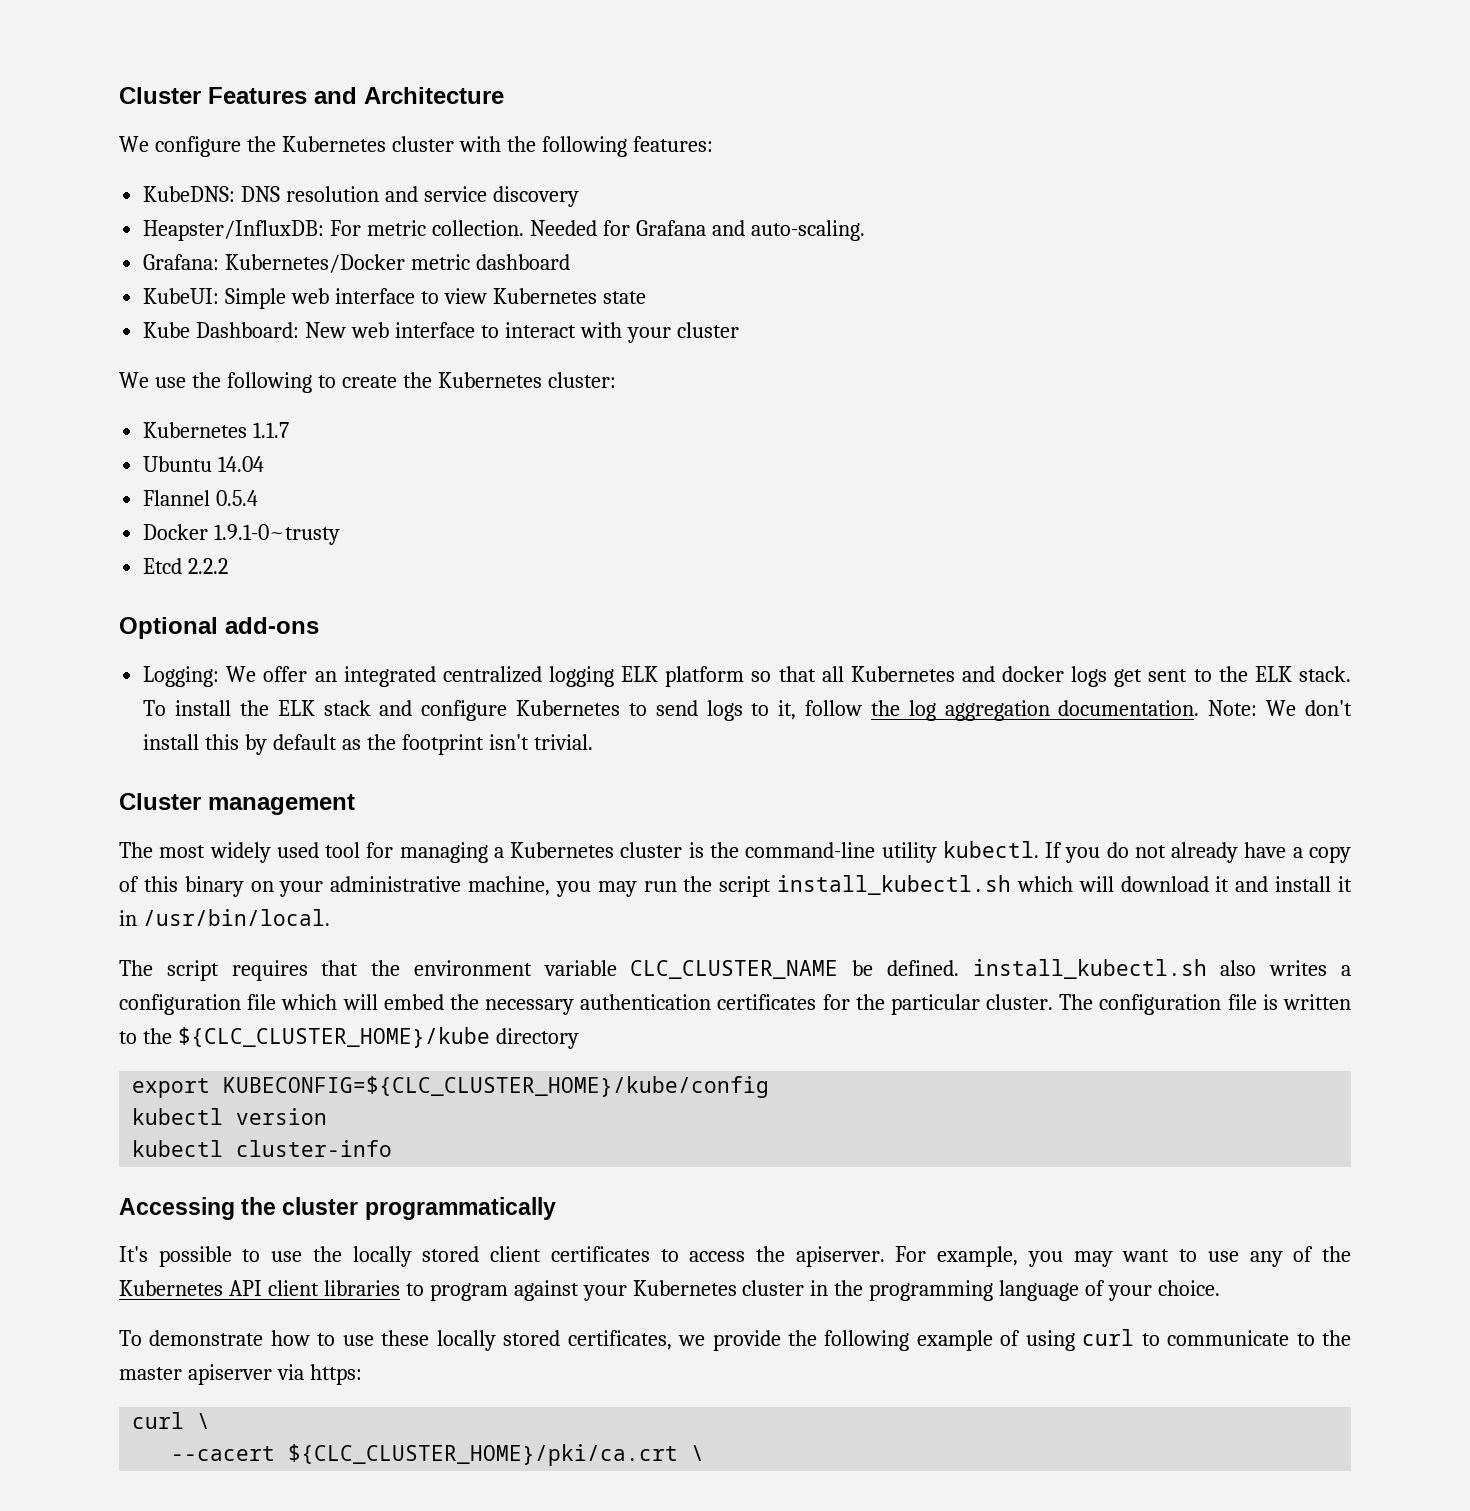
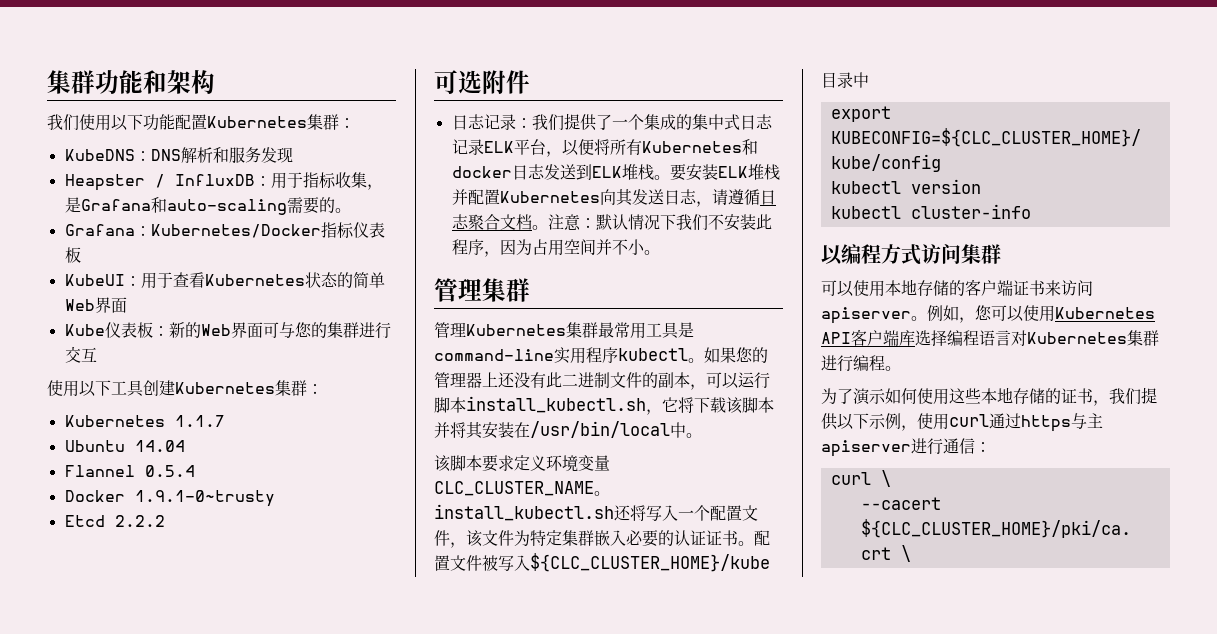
- Cluster Features and Architecture
- We configure the Kubernetes cluster with the following features:
- KubeDNS: DNS resolution and service discovery
- Heapster/InfluxDB: For metric collection. Needed for Grafana and auto-scaling.
- Grafana: Kubernetes/Docker metric dashboard
- KubeUI: Simple web interface to view Kubernetes state
- Kube Dashboard: New web interface to interact with your cluster
- We use the following to create the Kubernetes cluster:
+ 集群功能和架构
+ 我们使用以下功能配置Kubernetes集群：
+ KubeDNS：DNS解析和服务发现
+ Heapster / InfluxDB：用于指标收集，是Grafana和auto-scaling需要的。
+ Grafana：Kubernetes/Docker指标仪表板
+ KubeUI：用于查看Kubernetes状态的简单Web界面
+ Kube仪表板：新的Web界面可与您的集群进行交互
+ 使用以下工具创建Kubernetes集群：
- Optional add-ons
- Logging: We offer an integrated centralized logging ELK platform so that all Kubernetes and docker logs get sent to the ELK stack. To install the ELK stack and configure Kubernetes to send logs to it, follow the log aggregation documentation. Note: We don't install this by default as the footprint isn't trivial.
- Cluster management
- The most widely used tool for managing a Kubernetes cluster is the command-line utility kubectl. If you do not already have a copy of this binary on your administrative machine, you may run the script install_kubectl.sh which will download it and install it in /usr/bin/local.
- The script requires that the environment variable CLC_CLUSTER_NAME be defined. install_kubectl.sh also writes a configuration file which will embed the necessary authentication certificates for the particular cluster. The configuration file is written to the ${CLC_CLUSTER_HOME}/kube directory
+ 可选附件
+ 日志记录：我们提供了一个集成的集中式日志记录ELK平台，以便将所有Kubernetes和docker日志发送到ELK堆栈。要安装ELK堆栈并配置Kubernetes向其发送日志，请遵循日志聚合文档。注意：默认情况下我们不安装此程序，因为占用空间并不小。
+ 管理集群
+ 管理Kubernetes集群最常用工具是command-line实用程序kubectl。如果您的管理器上还没有此二进制文件的副本，可以运行脚本install_kubectl.sh，它将下载该脚本并将其安装在/usr/bin/local中。
+ 该脚本要求定义环境变量CLC_CLUSTER_NAME。install_kubectl.sh还将写入一个配置文件，该文件为特定集群嵌入必要的认证证书。配置文件被写入${CLC_CLUSTER_HOME}/kube目录中
- Accessing the cluster programmatically
- It's possible to use the locally stored client certificates to access the apiserver. For example, you may want to use any of the Kubernetes API client libraries to program against your Kubernetes cluster in the programming language of your choice.
- To demonstrate how to use these locally stored certificates, we provide the following example of using curl to communicate to the master apiserver via https:
+ 以编程方式访问集群
+ 可以使用本地存储的客户端证书来访问apiserver。例如，您可以使用Kubernetes API客户端库选择编程语言对Kubernetes集群进行编程。
+ 为了演示如何使用这些本地存储的证书，我们提供以下示例，使用curl通过https与主apiserver进行通信：

